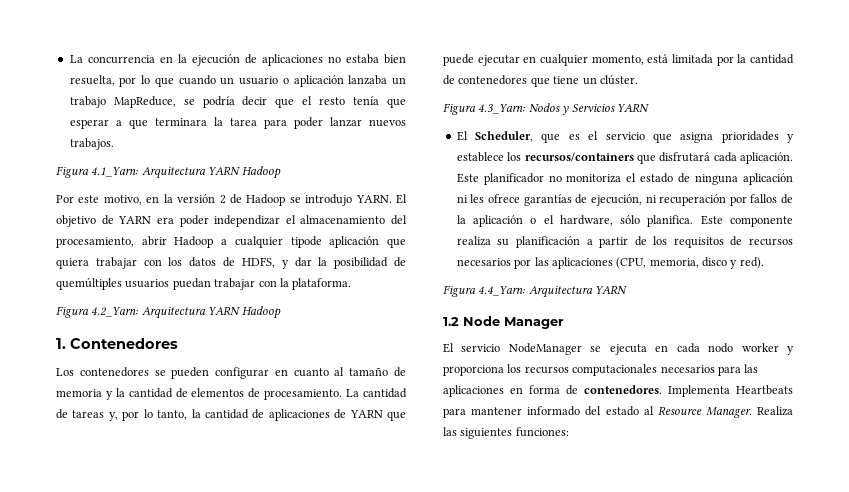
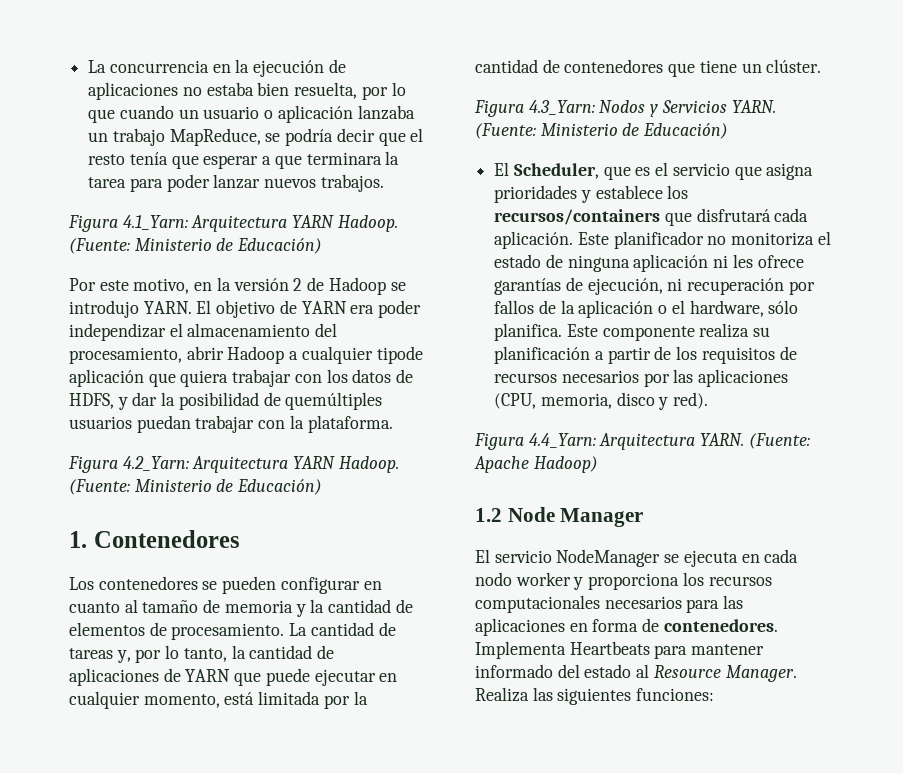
- Figura 4.1_Yarn: Arquitectura YARN Hadoop
+ Figura 4.1_Yarn: Arquitectura YARN Hadoop. (Fuente: Ministerio de Educación)
- Figura 4.2_Yarn: Arquitectura YARN Hadoop
+ Figura 4.2_Yarn: Arquitectura YARN Hadoop. (Fuente: Ministerio de Educación)
- Figura 4.3_Yarn: Nodos y Servicios YARN
+ Figura 4.3_Yarn: Nodos y Servicios YARN. (Fuente: Ministerio de Educación)
- Figura 4.4_Yarn: Arquitectura YARN
+ Figura 4.4_Yarn: Arquitectura YARN. (Fuente: Apache Hadoop)

